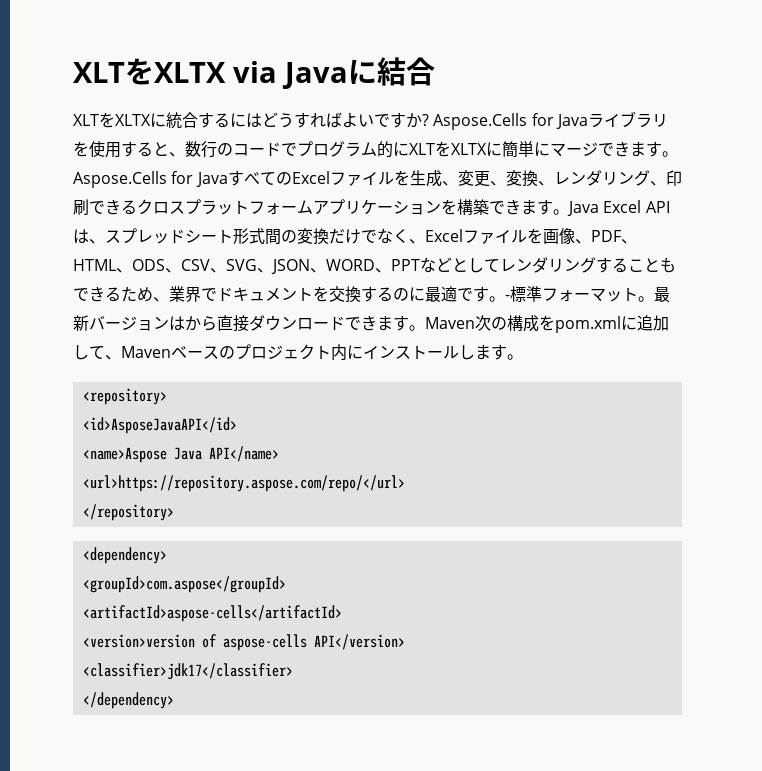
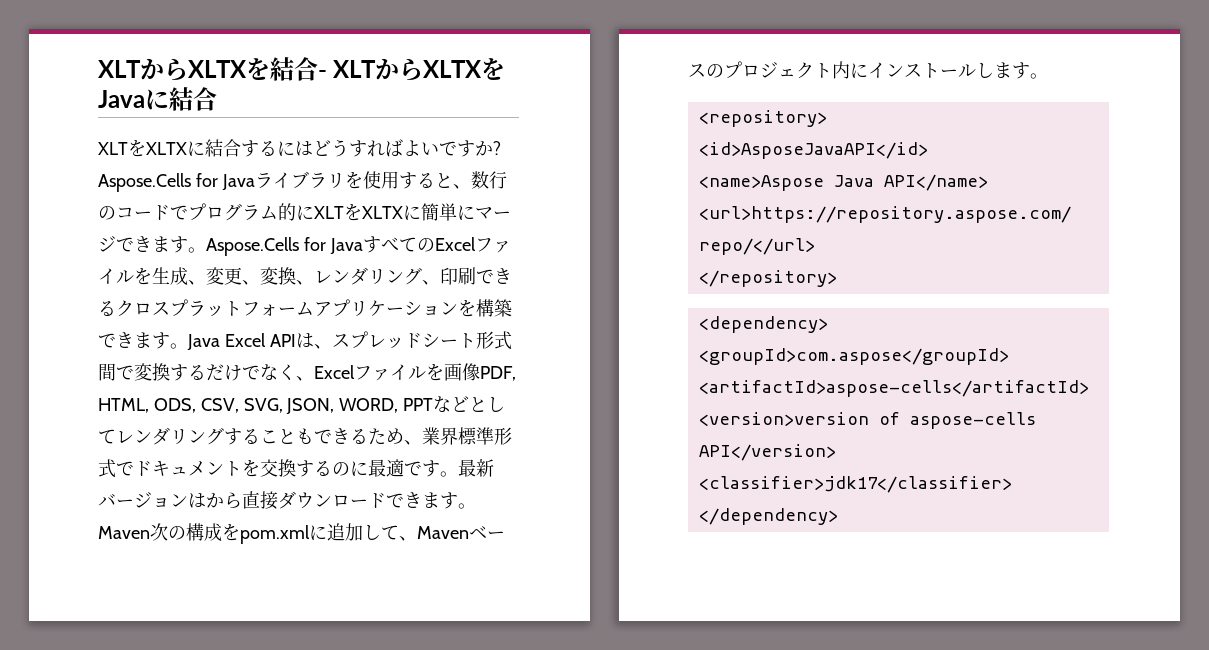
- XLTをXLTX via Javaに結合
+ XLTからXLTXを結合- XLTからXLTXをJavaに結合
- XLTをXLTXに統合するにはどうすればよいですか?
+ XLTをXLTXに結合するにはどうすればよいですか?
- Java Excel APIは、スプレッドシート形式間の変換だけでなく、Excelファイルを画像、PDF、HTML、ODS、CSV、SVG、JSON、WORD、PPTなどとしてレンダリングすることもできるため、業界でドキュメントを交換するのに最適です。
+ Java Excel APIは、スプレッドシート形式間で変換するだけでなく、Excelファイルを画像PDF, HTML, ODS, CSV, SVG, JSON, WORD, PPTなどとしてレンダリングすることもできるため、業界標準形式でドキュメントを交換するのに最適です。
- -標準フォーマット。

